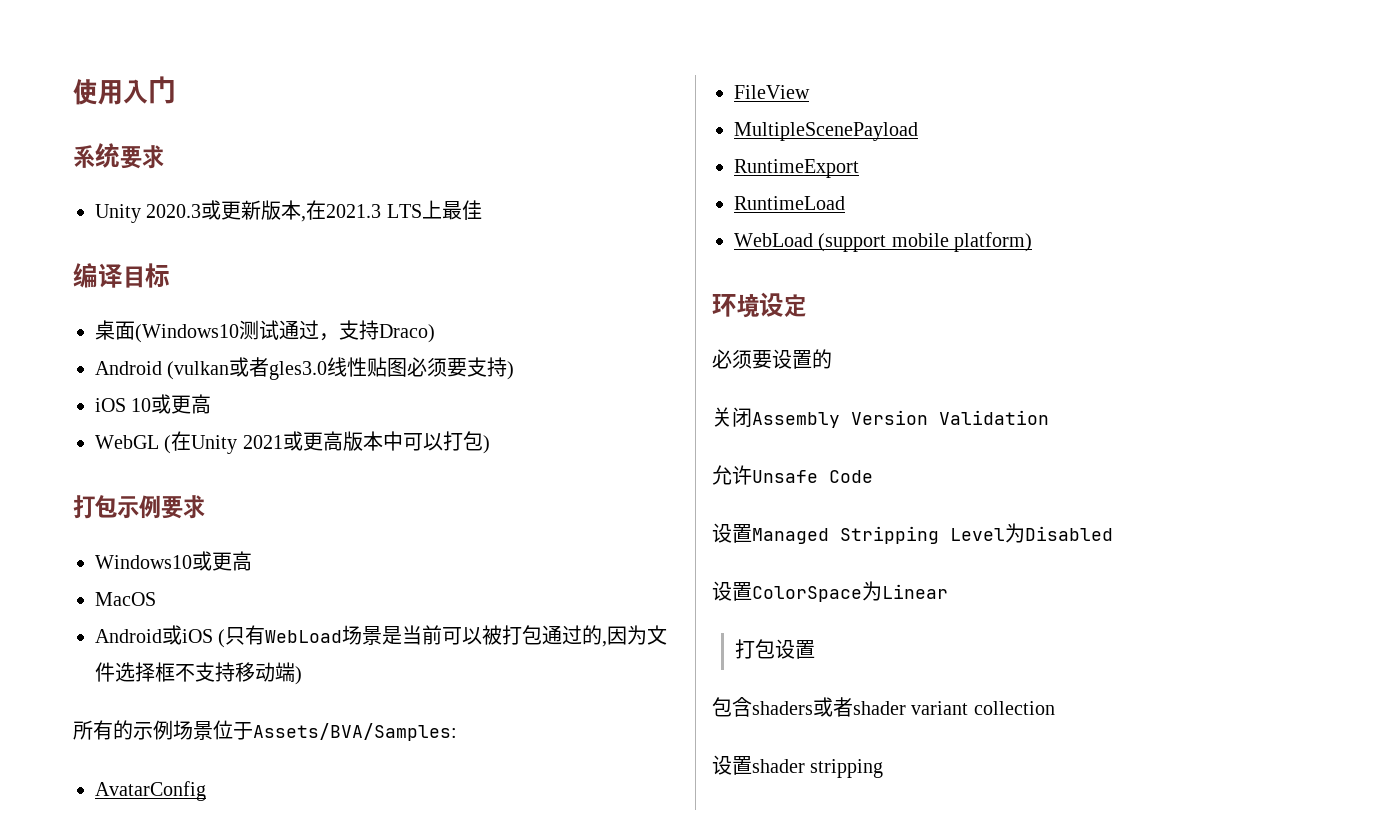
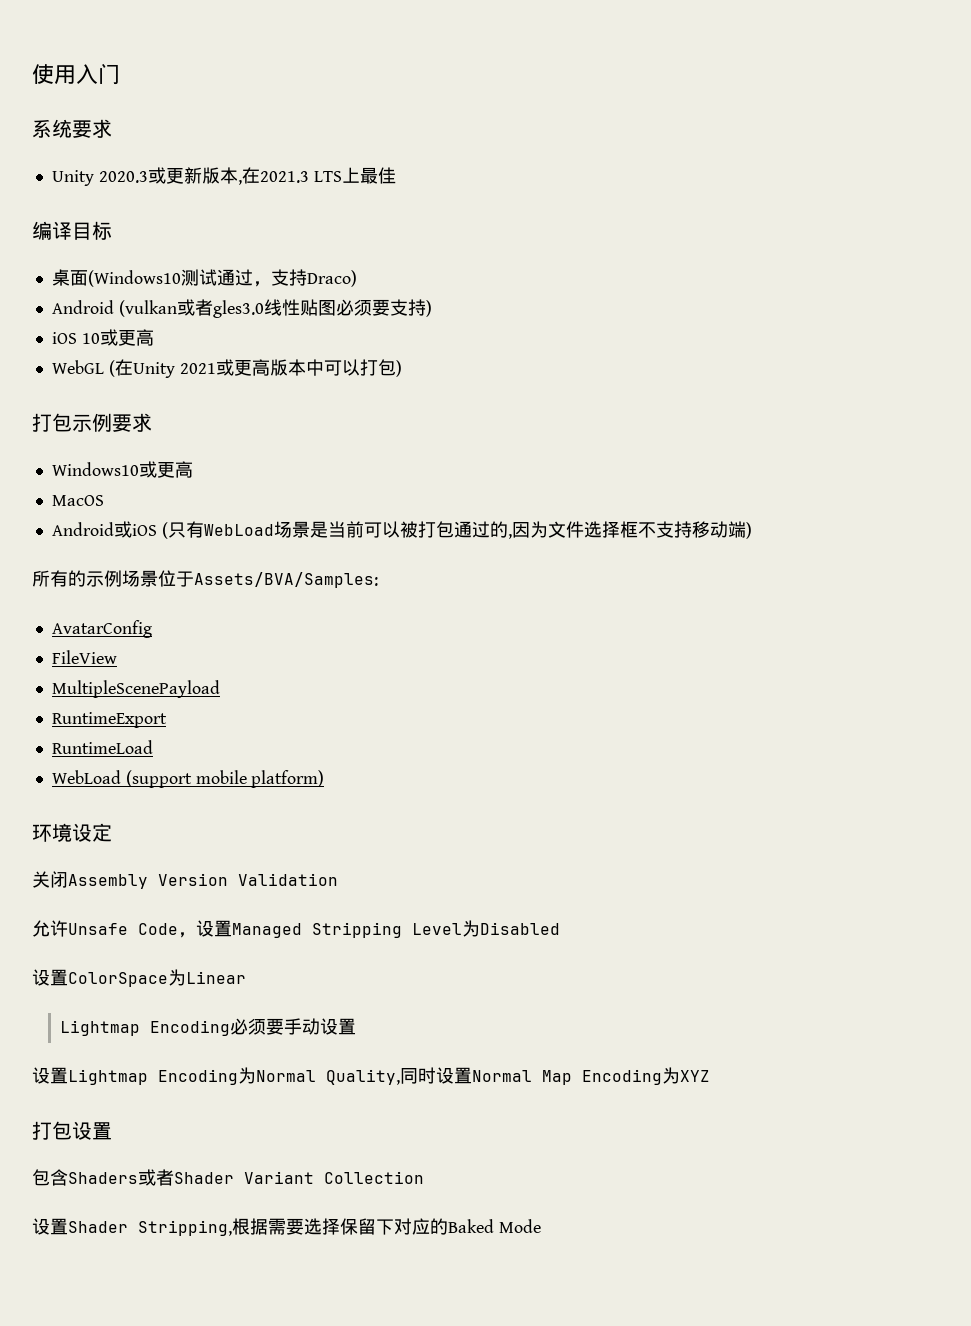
- 必须要设置的
- 允许Unsafe Code
- 设置Managed Stripping Level为Disabled
+ 允许Unsafe Code，设置Managed Stripping Level为Disabled
+ Lightmap Encoding必须要手动设置
+ 设置Lightmap Encoding为Normal Quality,同时设置Normal Map Encoding为XYZ
  打包设置
- 包含shaders或者shader variant collection
- 设置shader stripping
+ 包含Shaders或者Shader Variant Collection
+ 设置Shader Stripping,根据需要选择保留下对应的Baked Mode

